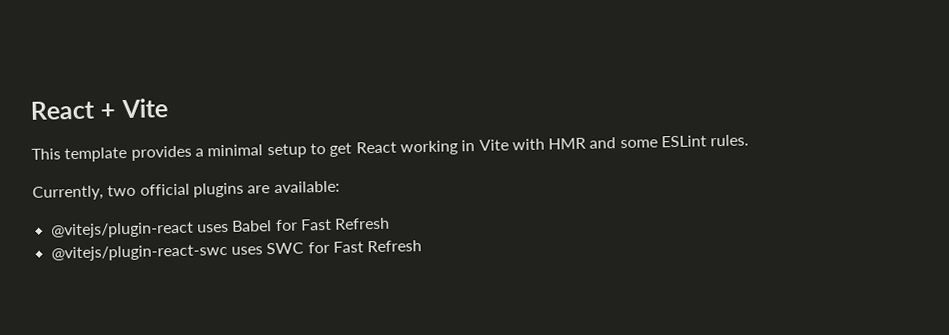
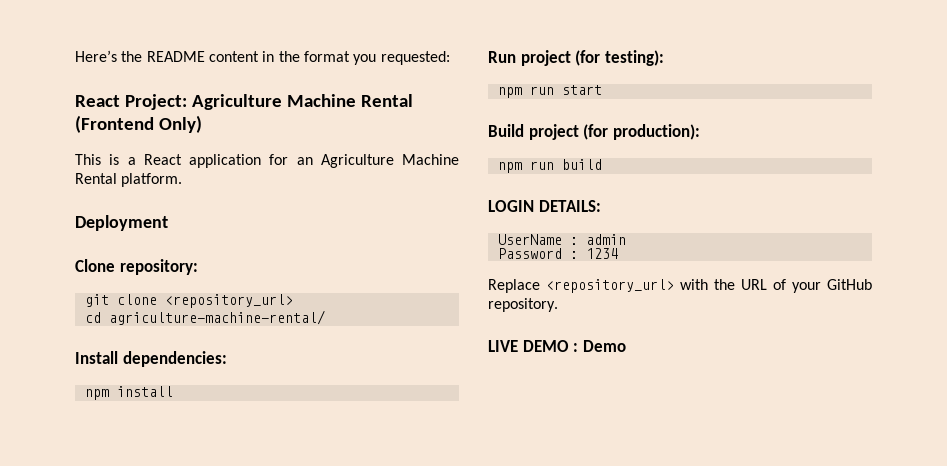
- React + Vite
- This template provides a minimal setup to get React working in Vite with HMR and some ESLint rules.
- Currently, two official plugins are available:
- @vitejs/plugin-react uses Babel for Fast Refresh
- @vitejs/plugin-react-swc uses SWC for Fast Refresh
+ Here’s the README content in the format you requested:
+ React Project: Agriculture Machine Rental (Frontend Only)
+ This is a React application for an Agriculture Machine Rental platform.
+ Deployment
+ Clone repository:
+ git clone <repository_url>
+ cd agriculture-machine-rental/
+ Install dependencies:
+ npm install
+ Run project (for testing):
+ npm run start
+ Build project (for production):
+ npm run build
+ LOGIN DETAILS:
+ UserName : admin
+ Password : 1234
+ Replace <repository_url> with the URL of your GitHub repository.
+ LIVE DEMO : Demo

